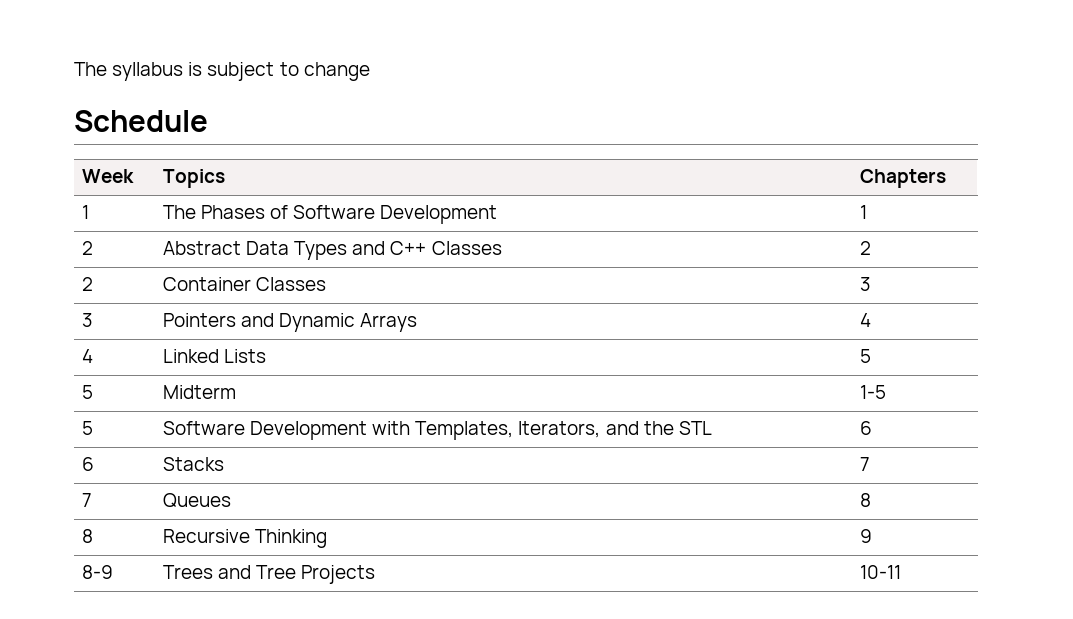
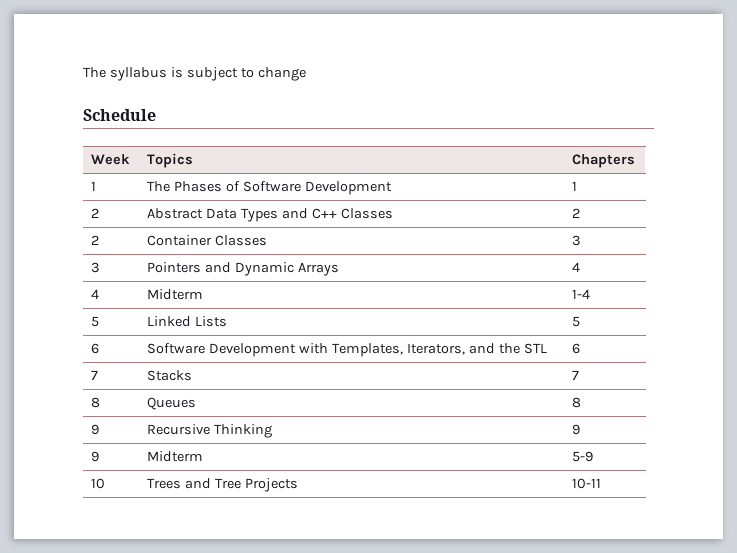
- 4 | Linked Lists | 5
+ 4 | Midterm | 1-4
+ 5 | Linked Lists | 5
- 5 | Midterm | 1-5
- 5 | Software Development with Templates, Iterators, and the STL | 6
+ 6 | Software Development with Templates, Iterators, and the STL | 6
- 6 | Stacks | 7
+ 7 | Stacks | 7
- 7 | Queues | 8
+ 8 | Queues | 8
- 8 | Recursive Thinking | 9
+ 9 | Recursive Thinking | 9
- 8-9 | Trees and Tree Projects | 10-11
+ 9 | Midterm | 5-9
+ 10 | Trees and Tree Projects | 10-11

